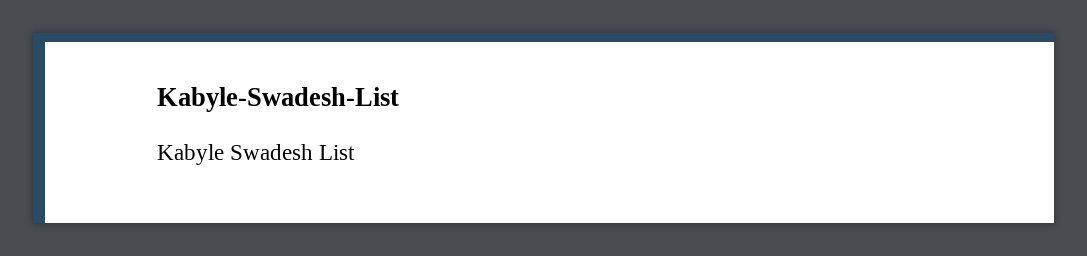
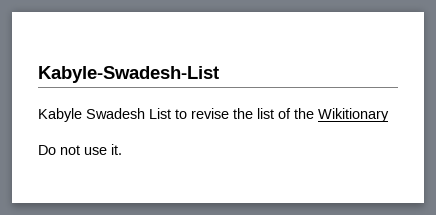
- Kabyle Swadesh List
+ Kabyle Swadesh List to revise the list of the Wikitionary
+ Do not use it.

